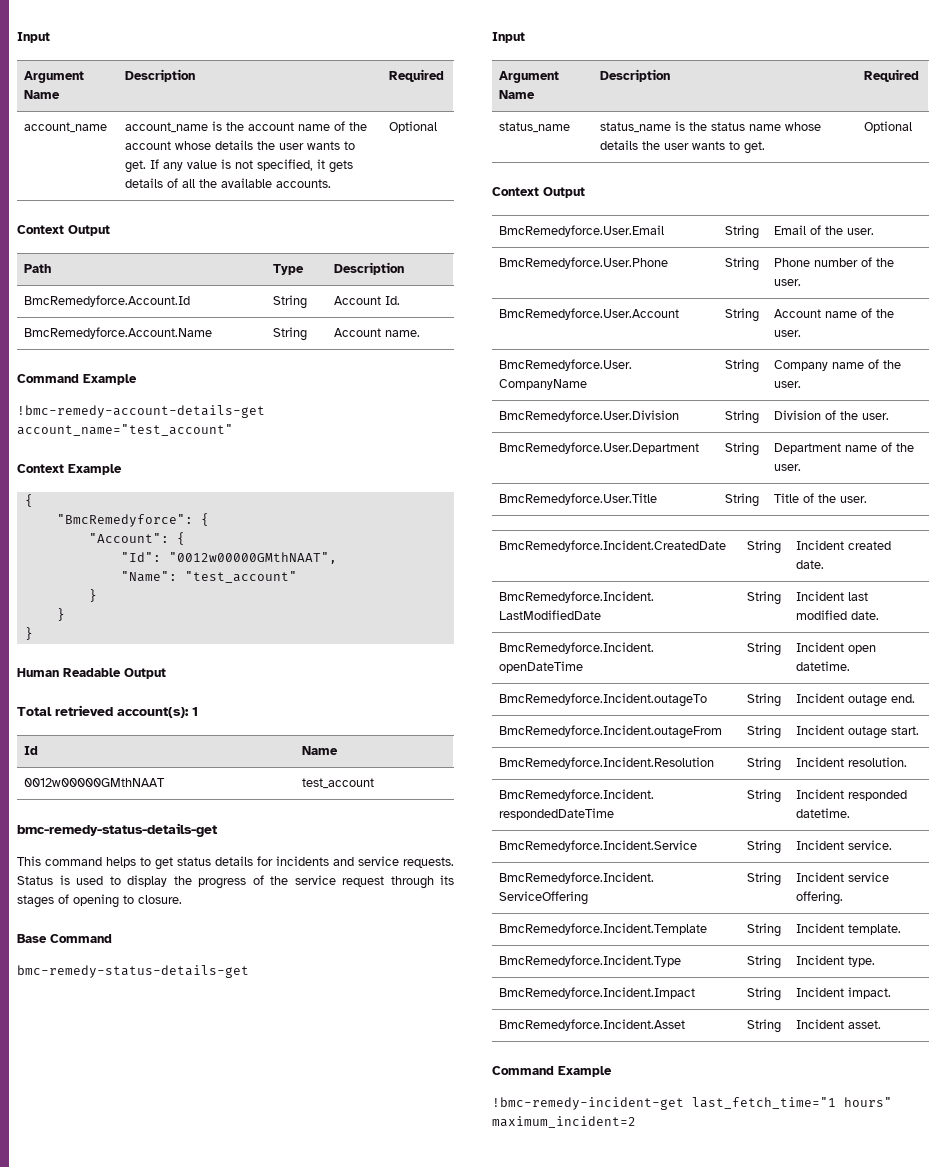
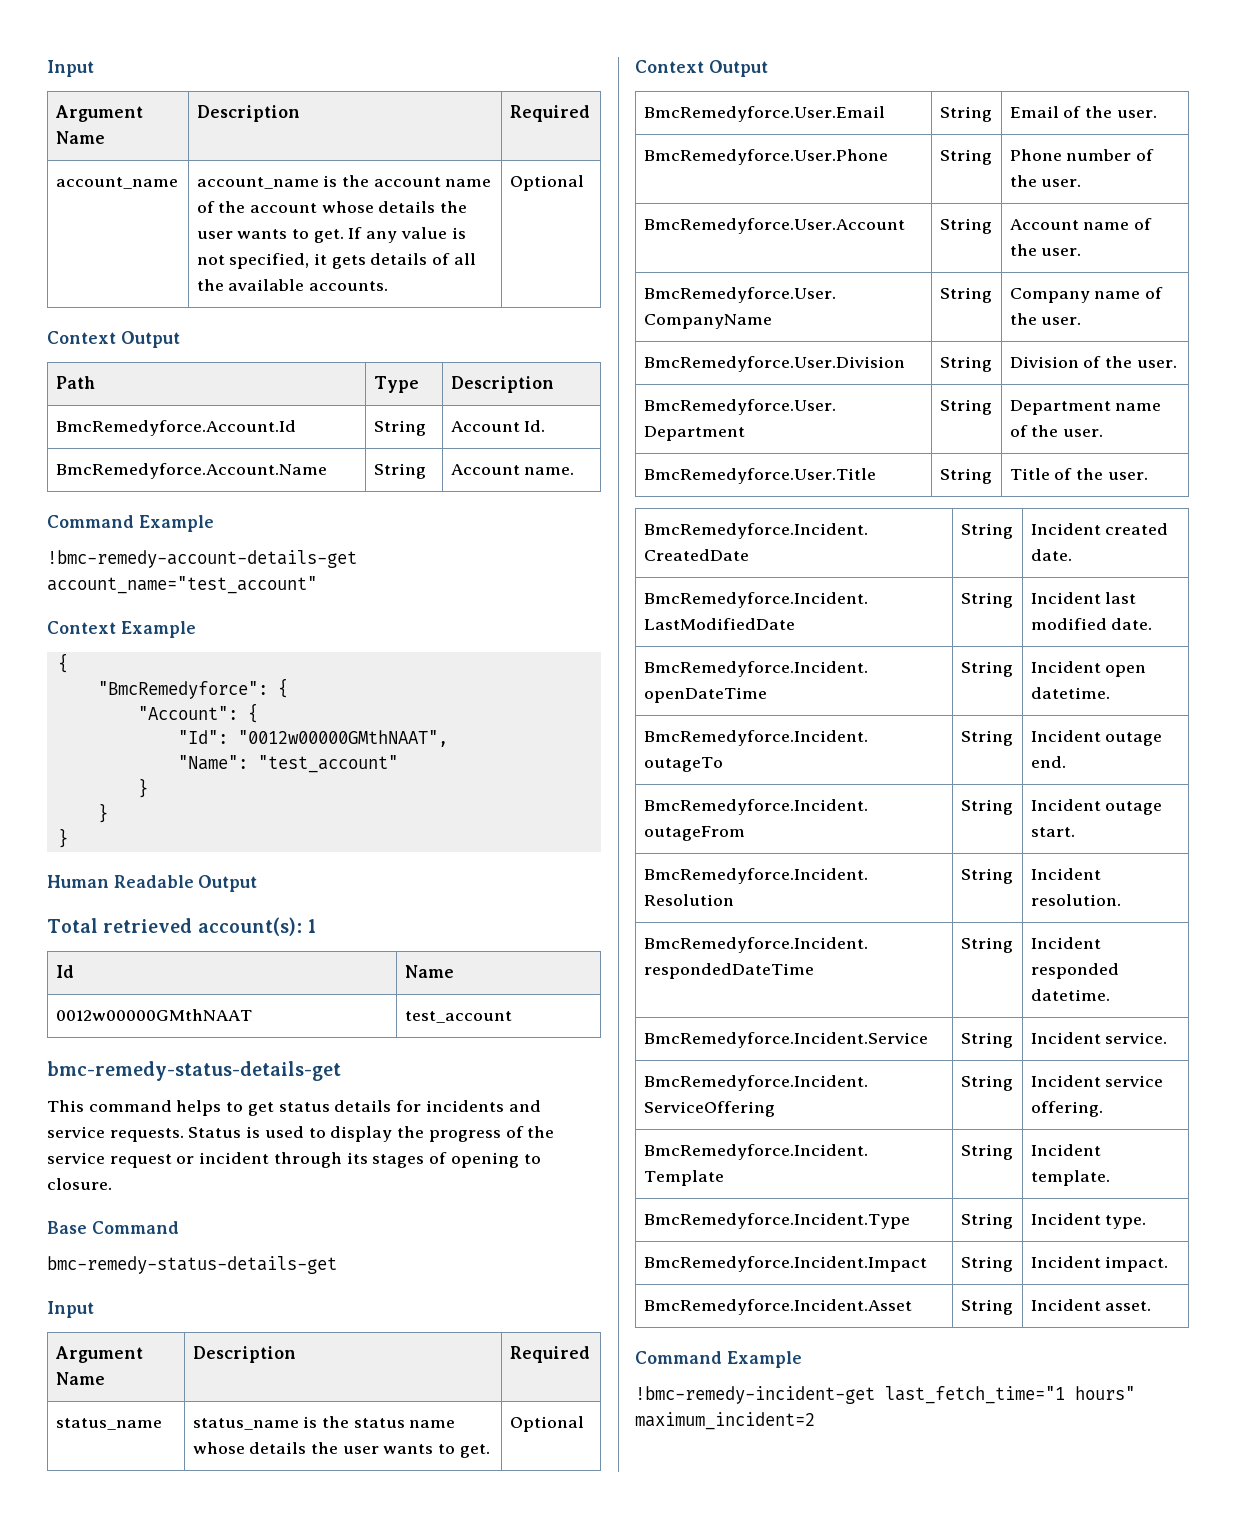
- Status is used to display the progress of the service request through its stages of opening to closure.
+ Status is used to display the progress of the service request or incident through its stages of opening to closure.

